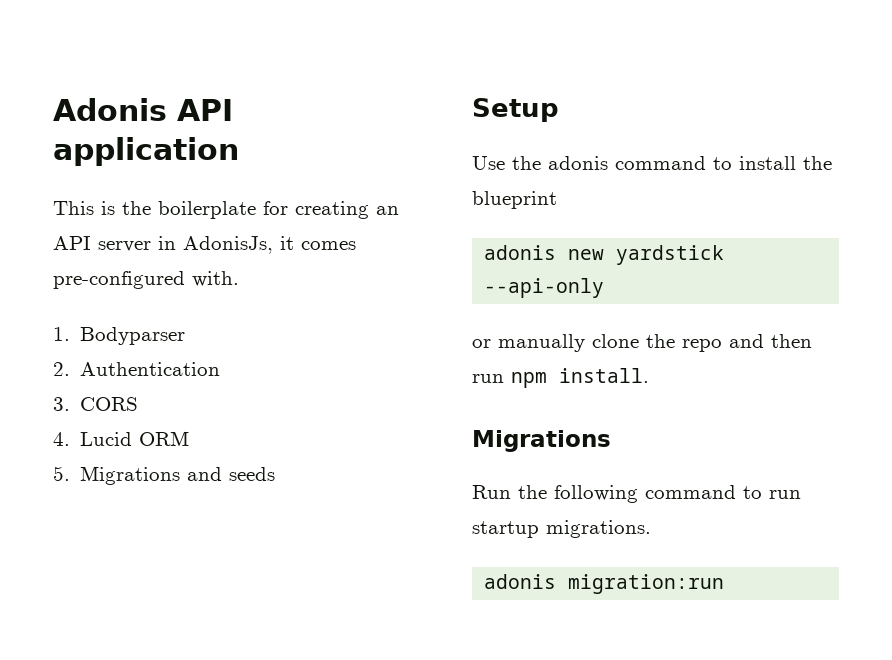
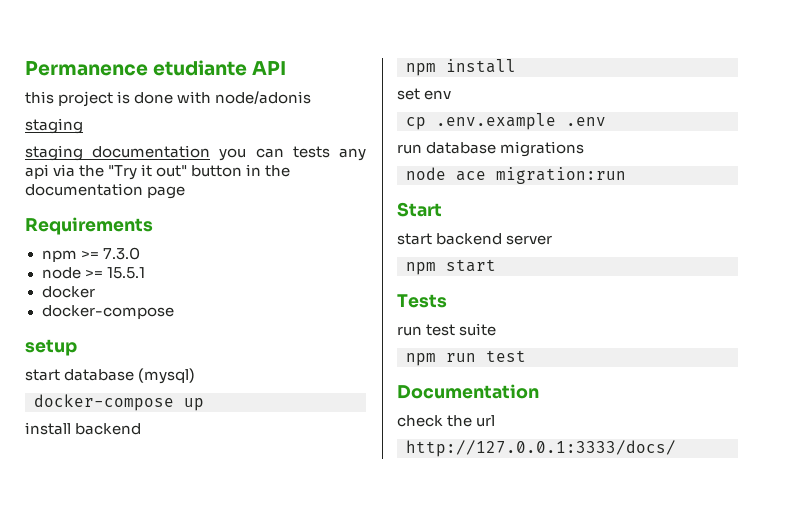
- Adonis API application
- This is the boilerplate for creating an API server in AdonisJs, it comes pre-configured with.
- 1. Bodyparser
- 2. Authentication
- 3. CORS
- 4. Lucid ORM
- 5. Migrations and seeds
- Setup
- Use the adonis command to install the blueprint
- adonis new yardstick --api-only
- or manually clone the repo and then run npm install.
- Migrations
- Run the following command to run startup migrations.
- adonis migration:run
+ Permanence etudiante API
+ this project is done with node/adonis
+ staging
+ staging documentation you can tests any api via the "Try it out" button in the documentation page
+ Requirements
+ npm >= 7.3.0
+ node >= 15.5.1
+ docker
+ docker-compose
+ setup
+ start database (mysql)
+ docker-compose up
+ install backend
+ npm install
+ set env
+ cp .env.example .env
+ run database migrations
+ node ace migration:run
+ Start
+ start backend server
+ npm start
+ Tests
+ run test suite
+ npm run test
+ Documentation
+ check the url
+ http://127.0.0.1:3333/docs/

